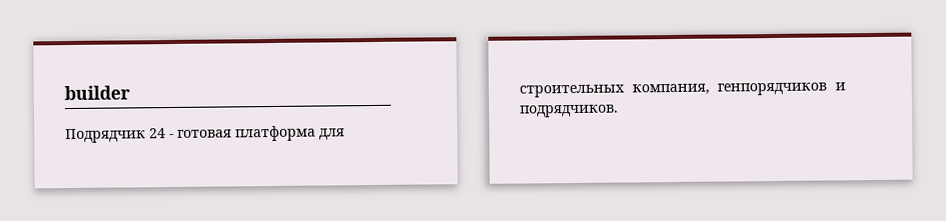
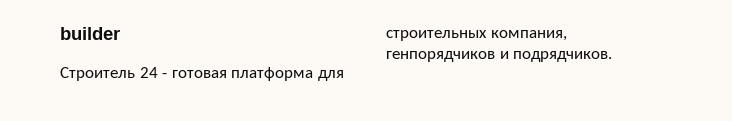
- Подрядчик 24 - готовая платформа для строительных компания, генпорядчиков и подрядчиков.
+ Строитель 24 - готовая платформа для строительных компания, генпорядчиков и подрядчиков.

